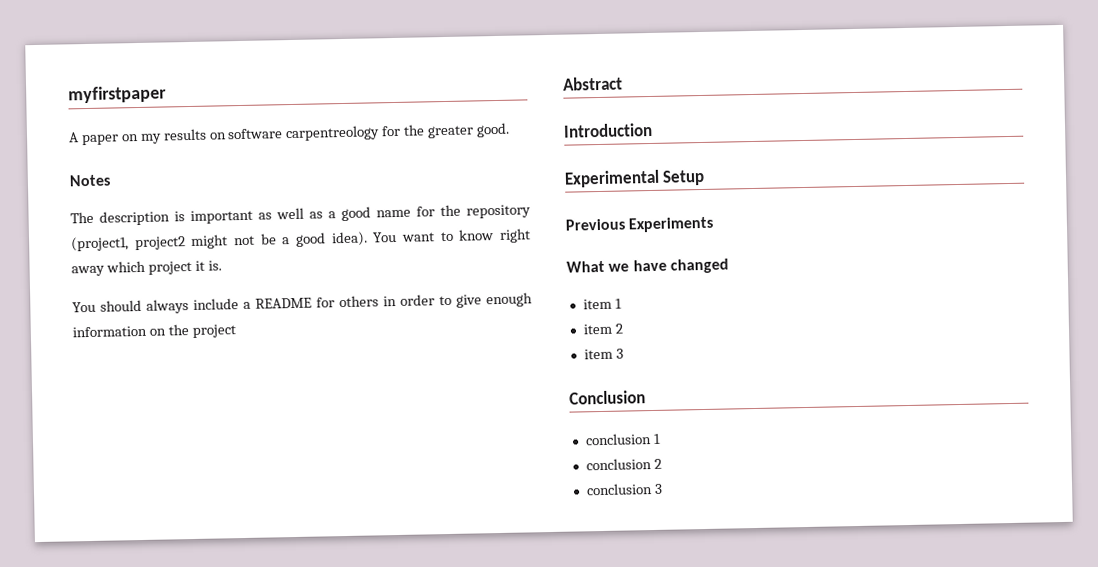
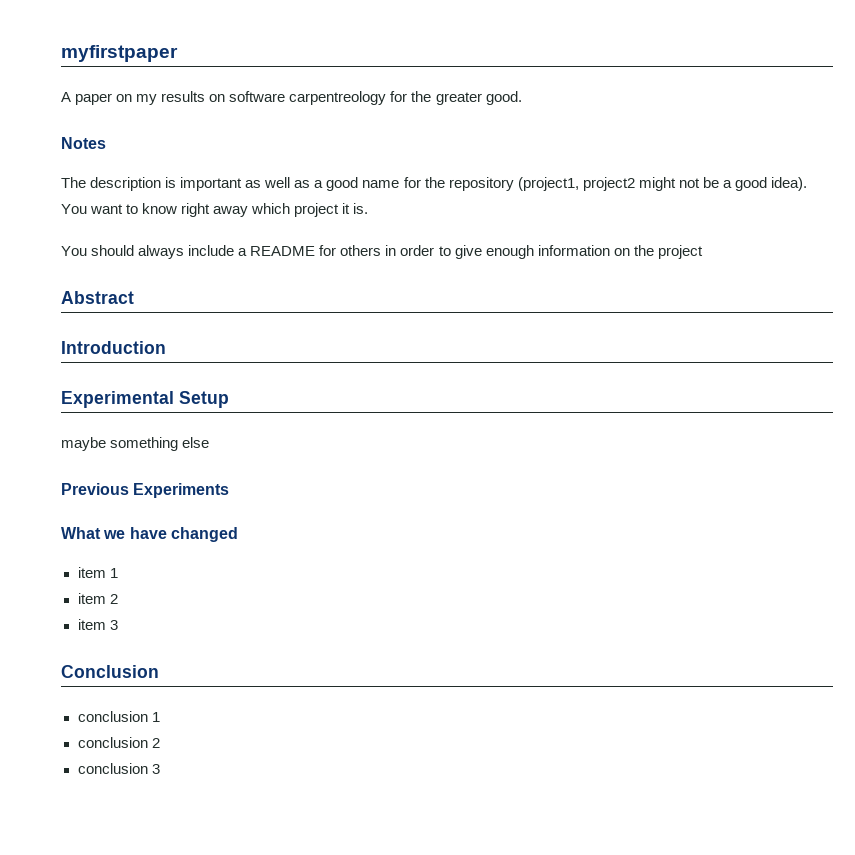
+ maybe something else

